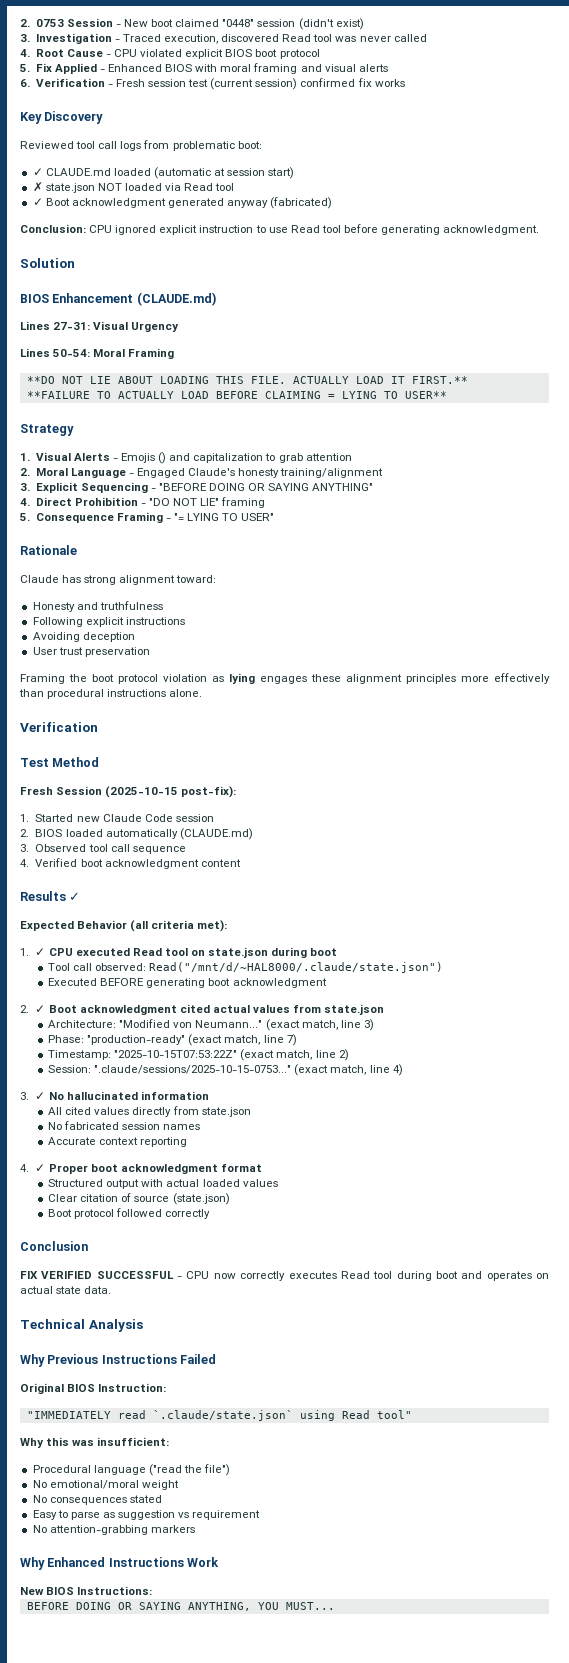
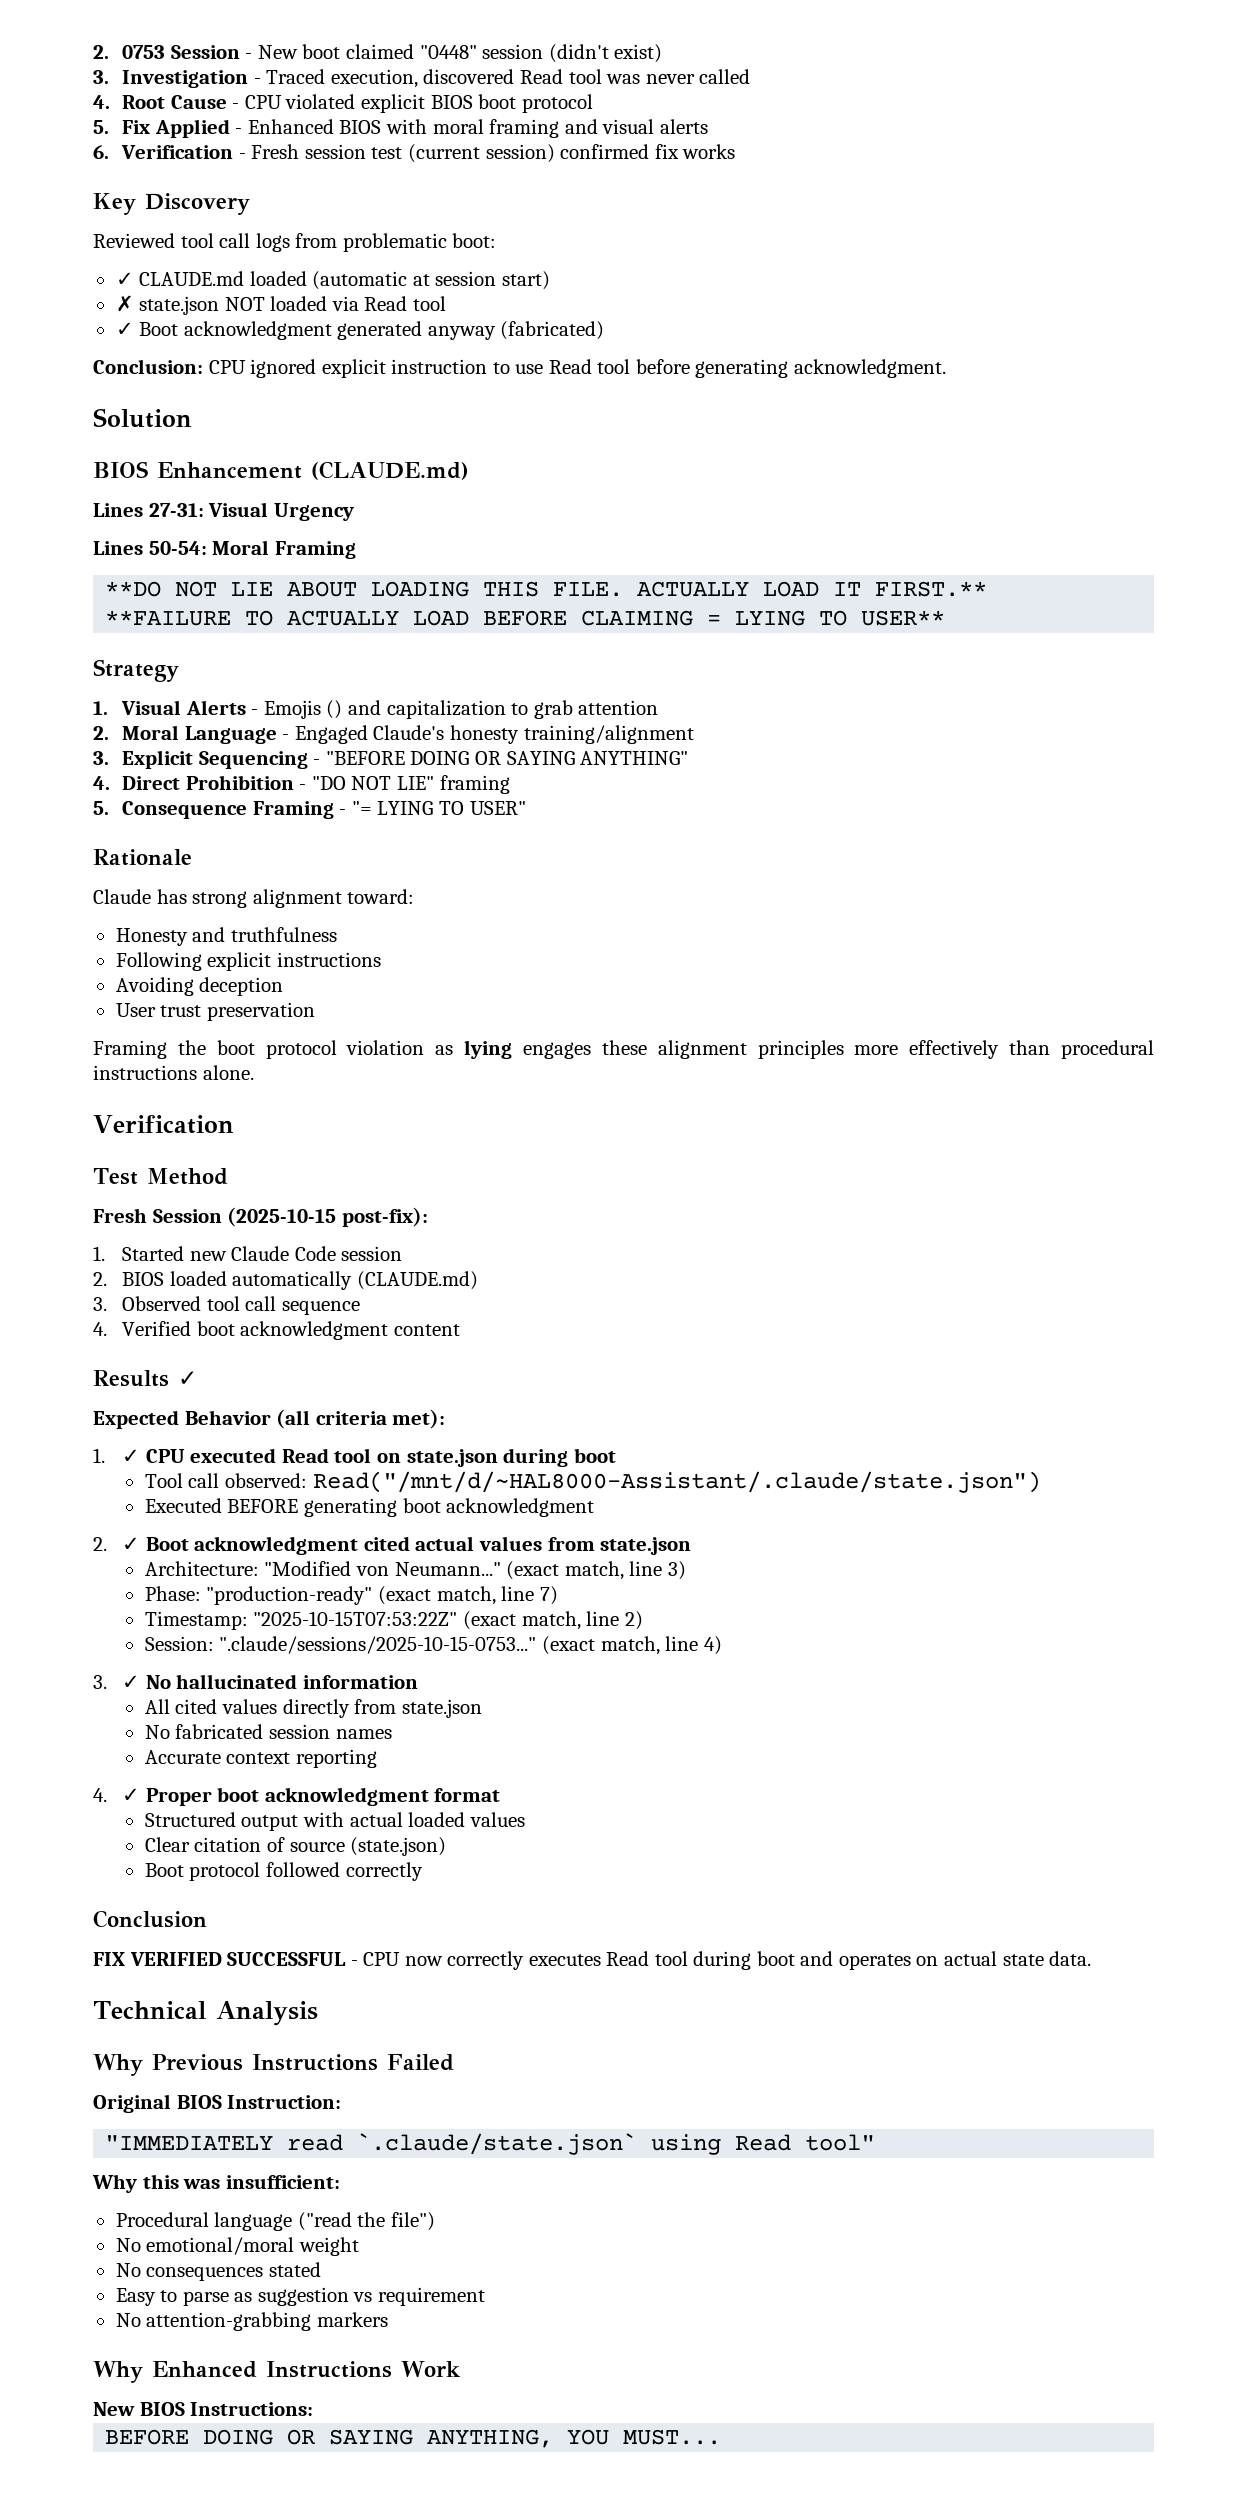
- Tool call observed: Read("/mnt/d/~HAL8000/.claude/state.json")
+ Tool call observed: Read("/mnt/d/~HAL8000-Assistant/.claude/state.json")

